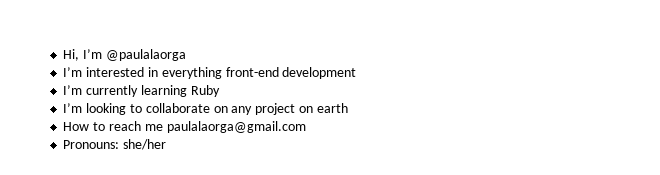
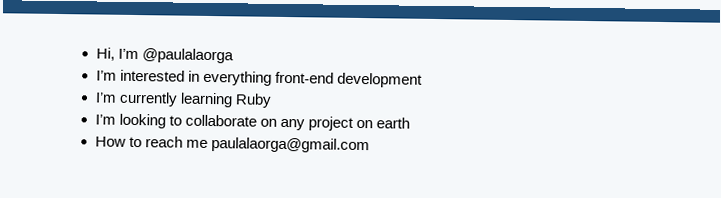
- Pronouns: she/her

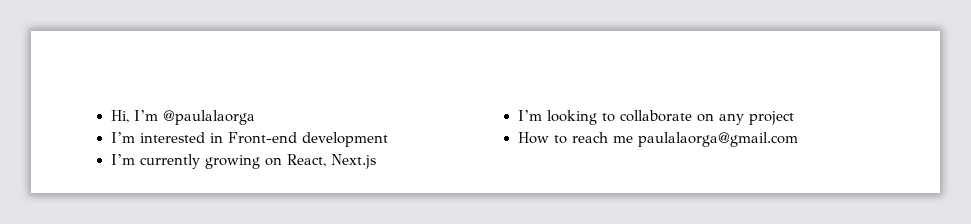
- I’m interested in everything front-end development
+ I’m interested in Front-end development
- I’m currently learning Ruby
+ I’m currently growing on React, Next.js
- I’m looking to collaborate on any project on earth
+ I’m looking to collaborate on any project

